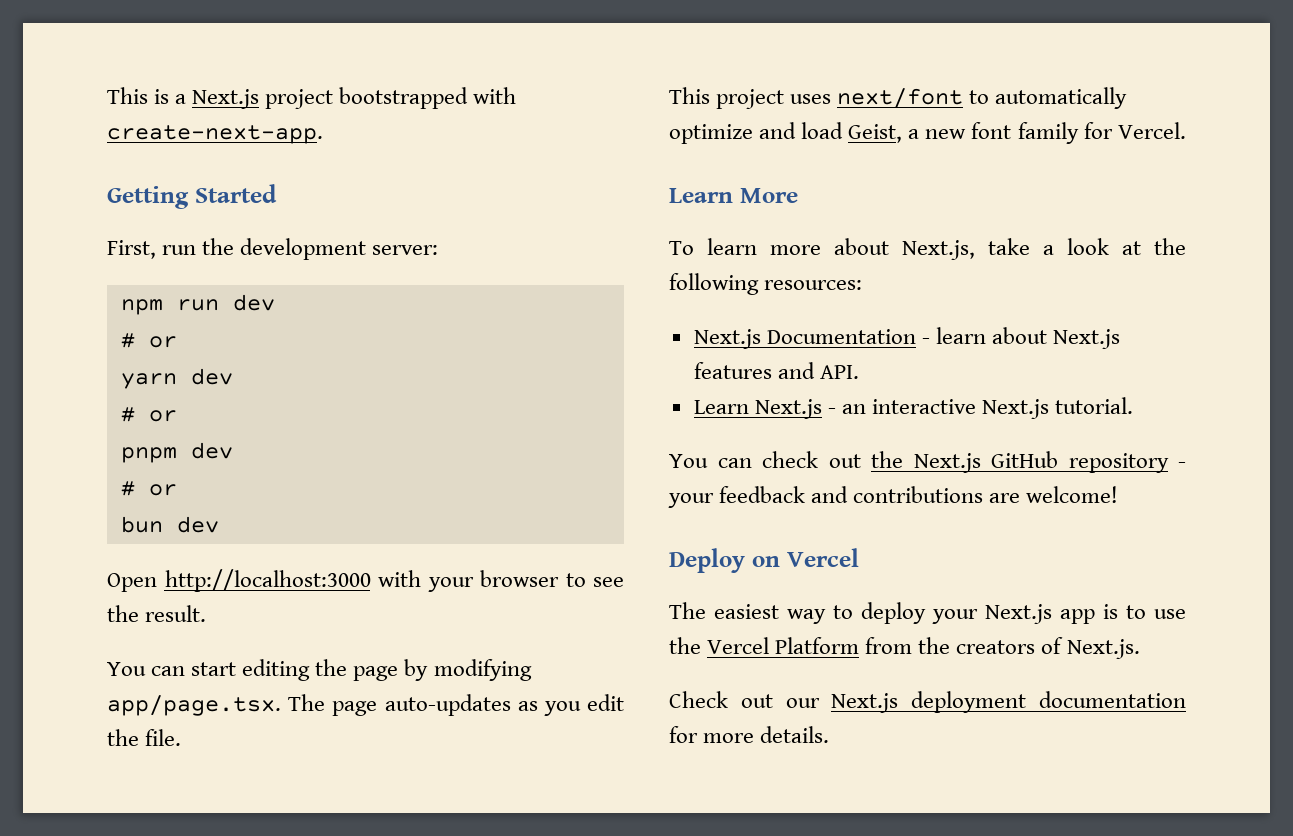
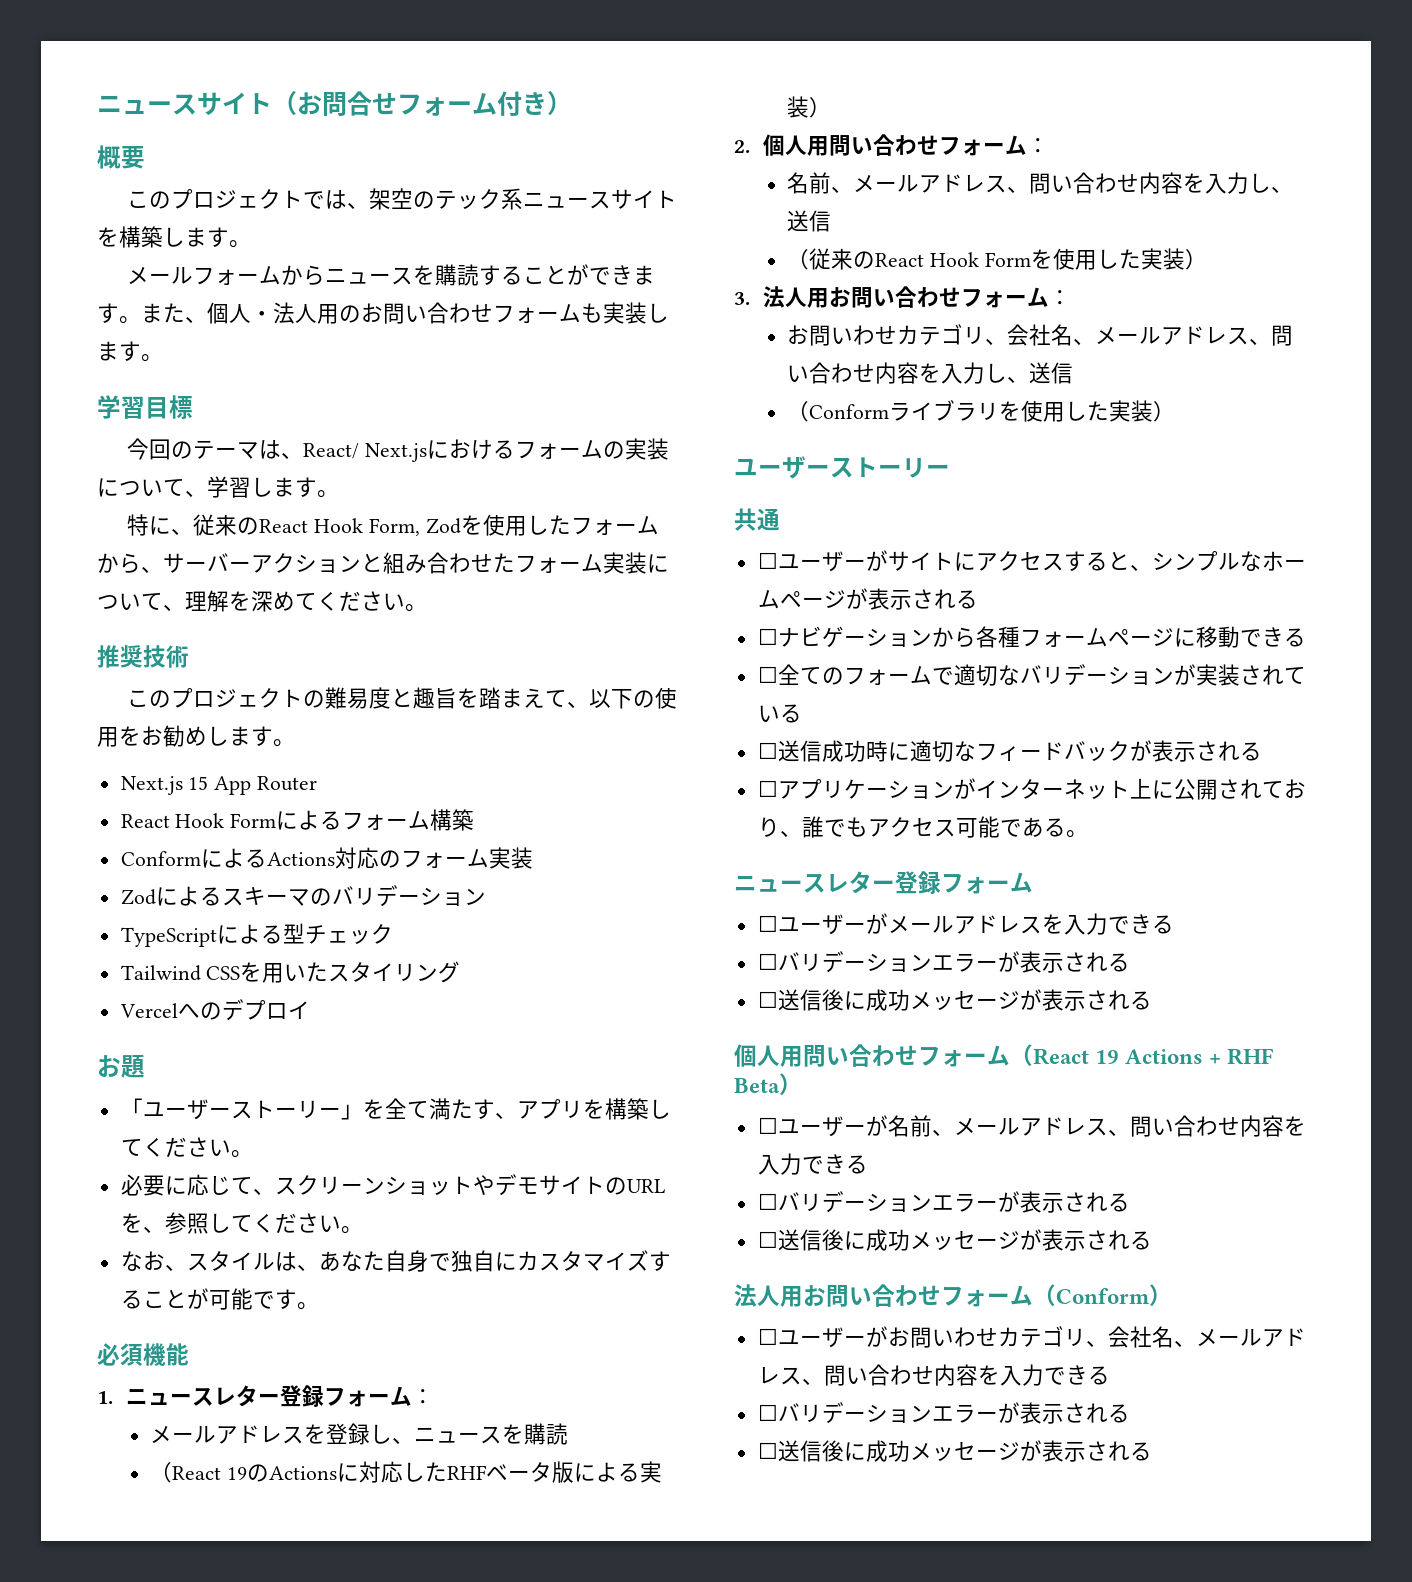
- This is a Next.js project bootstrapped with create-next-app.
- Getting Started
- First, run the development server:
- npm run dev
- # or
- yarn dev
- # or
- pnpm dev
- # or
- bun dev
- Open http://localhost:3000 with your browser to see the result.
- You can start editing the page by modifying app/page.tsx. The page auto-updates as you edit the file.
- This project uses next/font to automatically optimize and load Geist, a new font family for Vercel.
- Learn More
- To learn more about Next.js, take a look at the following resources:
- Next.js Documentation - learn about Next.js features and API.
- Learn Next.js - an interactive Next.js tutorial.
- You can check out the Next.js GitHub repository - your feedback and contributions are welcome!
- Deploy on Vercel
- The easiest way to deploy your Next.js app is to use the Vercel Platform from the creators of Next.js.
- Check out our Next.js deployment documentation for more details.
+ ニュースサイト（お問合せフォーム付き）
+ 概要
+ このプロジェクトでは、架空のテック系ニュースサイトを構築します。
+ メールフォームからニュースを購読することができます。また、個人・法人用のお問い合わせフォームも実装します。
+ 学習目標
+ 今回のテーマは、React/ Next.jsにおけるフォームの実装について、学習します。
+ 特に、従来のReact Hook Form, Zodを使用したフォームから、サーバーアクションと組み合わせたフォーム実装について、理解を深めてください。
+ 推奨技術
+ このプロジェクトの難易度と趣旨を踏まえて、以下の使用をお勧めします。
+ Next.js 15 App Router
+ React Hook Formによるフォーム構築
+ ConformによるActions対応のフォーム実装
+ Zodによるスキーマのバリデーション
+ TypeScriptによる型チェック
+ Tailwind CSSを用いたスタイリング
+ Vercelへのデプロイ
+ お題
+ 「ユーザーストーリー」を全て満たす、アプリを構築してください。
+ 必要に応じて、スクリーンショットやデモサイトのURLを、参照してください。
+ なお、スタイルは、あなた自身で独自にカスタマイズすることが可能です。
+ 必須機能
+ 1.ニュースレター登録フォーム：
+ メールアドレスを登録し、ニュースを購読
+ （React 19のActionsに対応したRHFベータ版による実装）
+ 2.個人用問い合わせフォーム：
+ 名前、メールアドレス、問い合わせ内容を入力し、送信
+ （従来のReact Hook Formを使用した実装）
+ 3.法人用お問い合わせフォーム：
+ お問いわせカテゴリ、会社名、メールアドレス、問い合わせ内容を入力し、送信
+ （Conformライブラリを使用した実装）
+ ユーザーストーリー
+ 共通
+ ☐ユーザーがサイトにアクセスすると、シンプルなホームページが表示される
+ ☐ナビゲーションから各種フォームページに移動できる
+ ☐全てのフォームで適切なバリデーションが実装されている
+ ☐送信成功時に適切なフィードバックが表示される
+ ☐アプリケーションがインターネット上に公開されており、誰でもアクセス可能である。
+ ニュースレター登録フォーム
+ ☐ユーザーがメールアドレスを入力できる
+ ☐バリデーションエラーが表示される
+ ☐送信後に成功メッセージが表示される
+ 個人用問い合わせフォーム（React 19 Actions + RHF Beta）
+ ☐ユーザーが名前、メールアドレス、問い合わせ内容を入力できる
+ ☐バリデーションエラーが表示される
+ ☐送信後に成功メッセージが表示される
+ 法人用お問い合わせフォーム（Conform）
+ ☐ユーザーがお問いわせカテゴリ、会社名、メールアドレス、問い合わせ内容を入力できる
+ ☐バリデーションエラーが表示される
+ ☐送信後に成功メッセージが表示される

